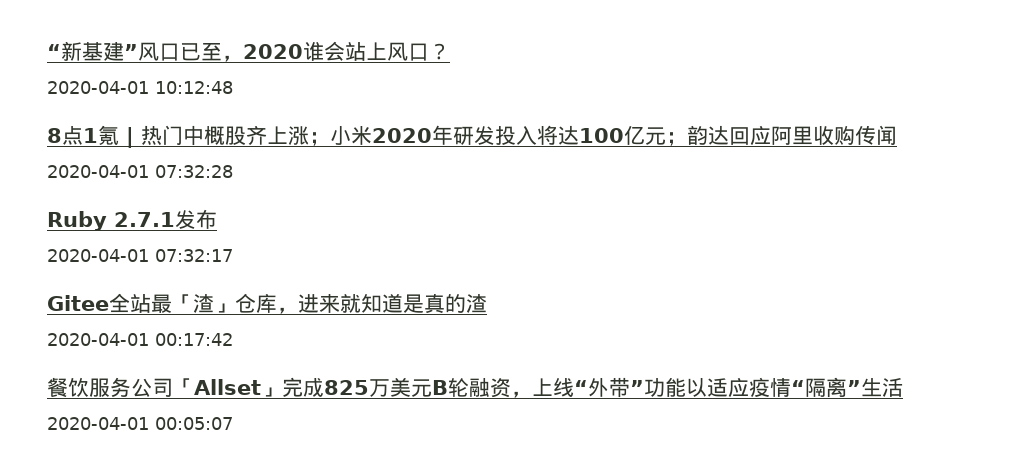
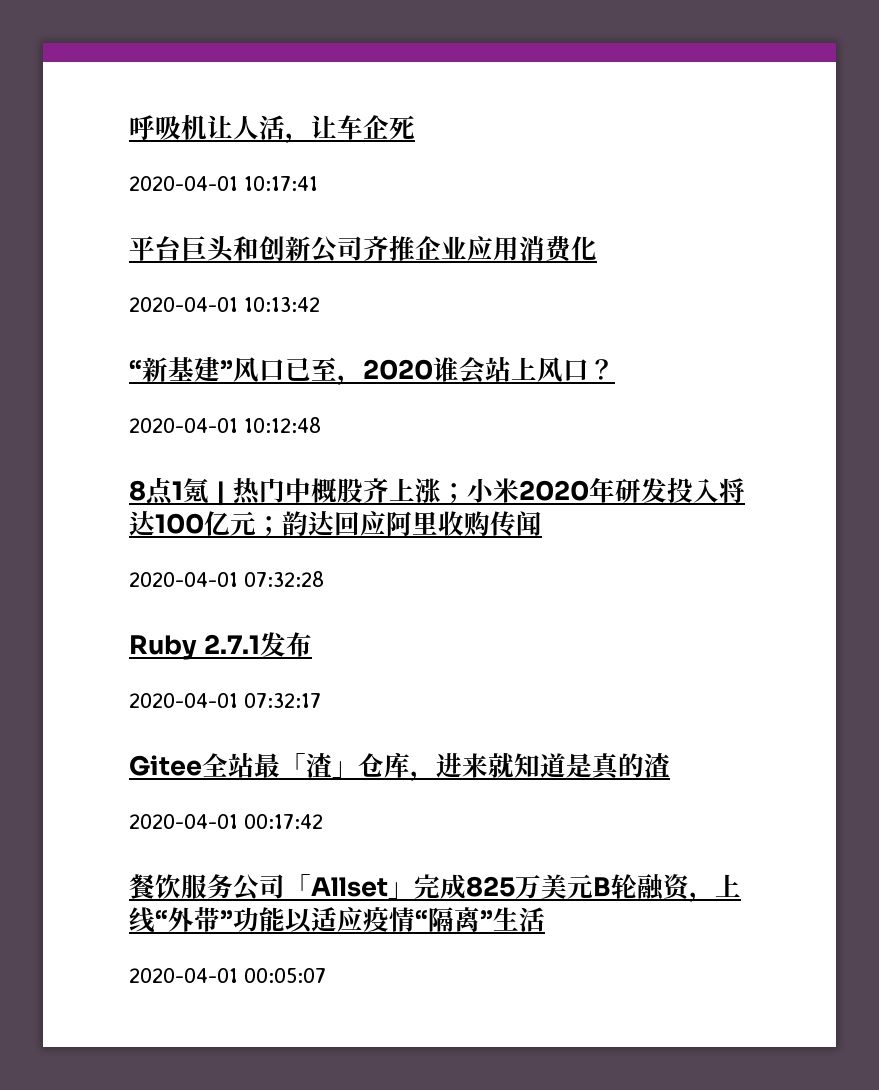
+ 呼吸机让人活，让车企死
+ 2020-04-01 10:17:41
+ 平台巨头和创新公司齐推企业应用消费化
+ 2020-04-01 10:13:42

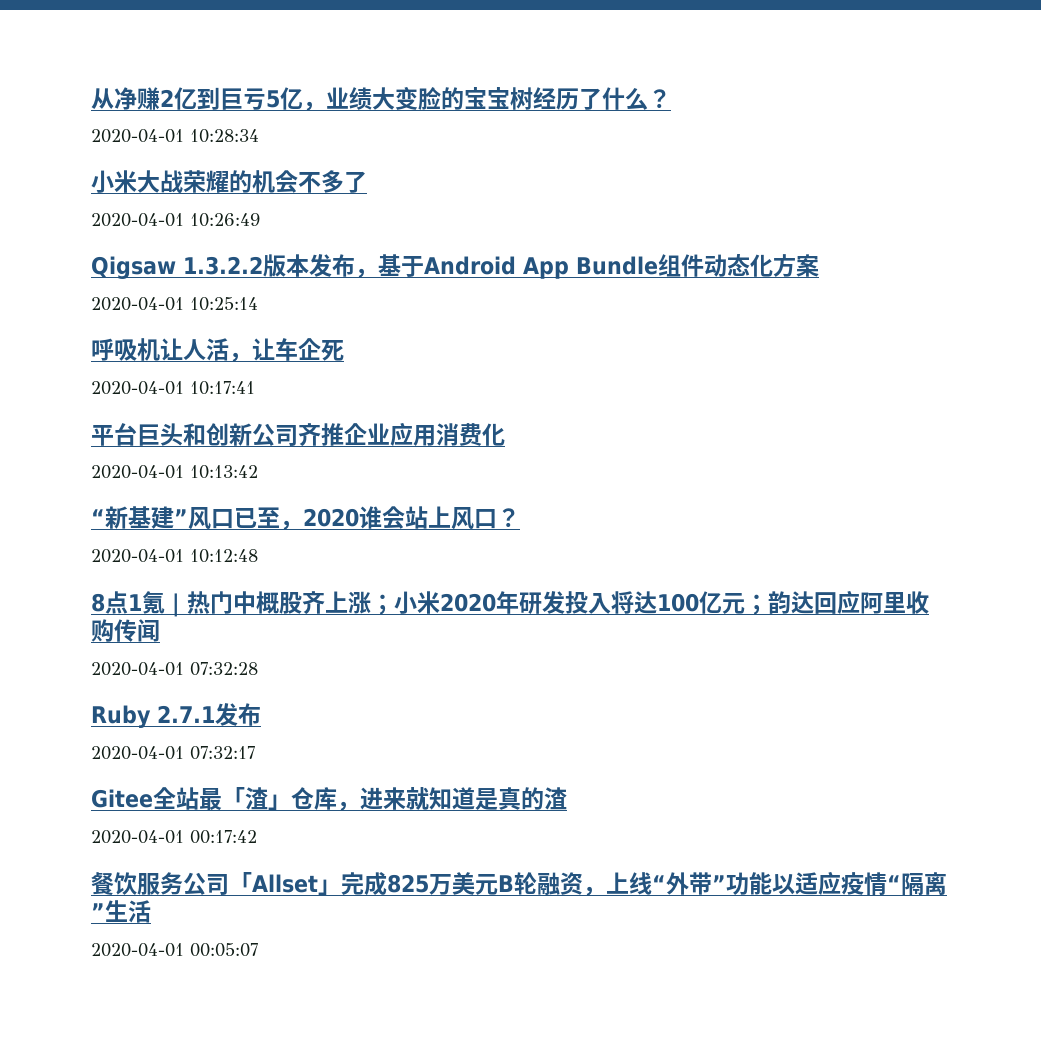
+ 从净赚2亿到巨亏5亿，业绩大变脸的宝宝树经历了什么？
+ 2020-04-01 10:28:34
+ 小米大战荣耀的机会不多了
+ 2020-04-01 10:26:49
+ Qigsaw 1.3.2.2版本发布，基于Android App Bundle组件动态化方案
+ 2020-04-01 10:25:14

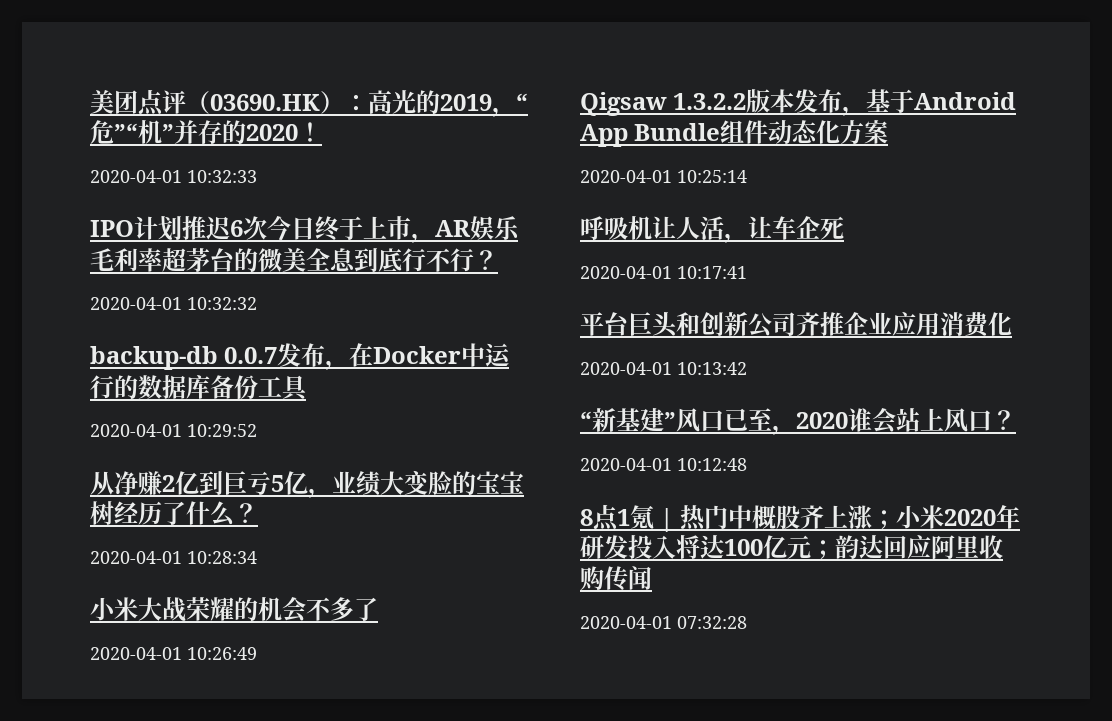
+ 美团点评（03690.HK）：高光的2019，“危”“机”并存的2020！
+ 2020-04-01 10:32:33
+ IPO计划推迟6次今日终于上市，AR娱乐毛利率超茅台的微美全息到底行不行？
+ 2020-04-01 10:32:32
+ backup-db 0.0.7发布，在Docker中运行的数据库备份工具
+ 2020-04-01 10:29:52
- Ruby 2.7.1发布
- 2020-04-01 07:32:17
- Gitee全站最「渣」仓库，进来就知道是真的渣
- 2020-04-01 00:17:42
- 餐饮服务公司「Allset」完成825万美元B轮融资，上线“外带”功能以适应疫情“隔离”生活
- 2020-04-01 00:05:07

